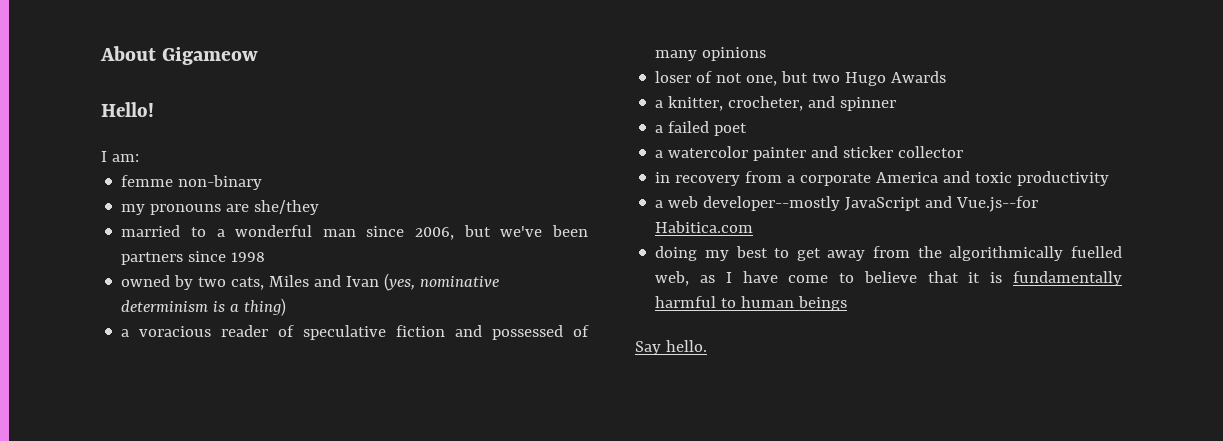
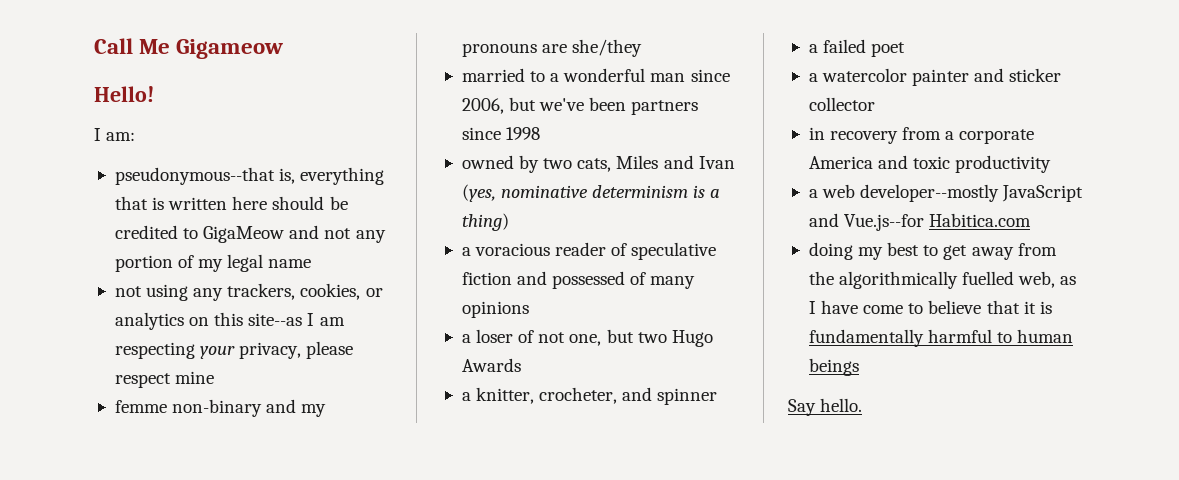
- About Gigameow
+ Call Me Gigameow
+ pseudonymous--that is, everything that is written here should be credited to GigaMeow and not any portion of my legal name
+ not using any trackers, cookies, or analytics on this site--as I am respecting your privacy, please respect mine
- femme non-binary
- my pronouns are she/they
+ femme non-binary and my pronouns are she/they
- loser of not one, but two Hugo Awards
+ a loser of not one, but two Hugo Awards

